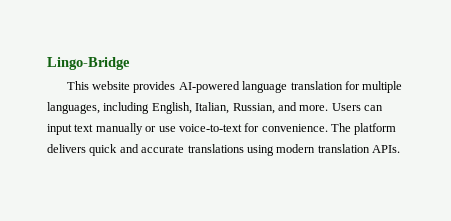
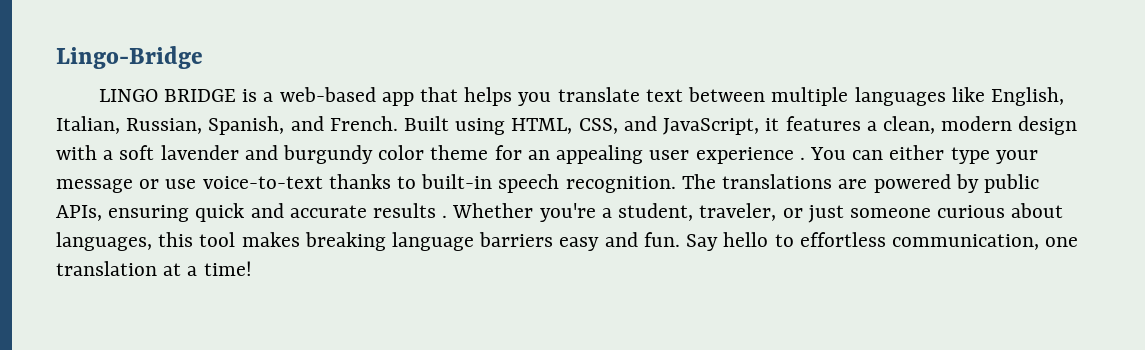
- This website provides AI-powered language translation for multiple languages, including English, Italian, Russian, and more. Users can input text manually or use voice-to-text for convenience. The platform delivers quick and accurate translations using modern translation APIs.
+ LINGO BRIDGE is a web-based app that helps you translate text between multiple languages like English, Italian, Russian, Spanish, and French. Built using HTML, CSS, and JavaScript, it features a clean, modern design with a soft lavender and burgundy color theme for an appealing user experience . You can either type your message or use voice-to-text thanks to built-in speech recognition. The translations are powered by public APIs, ensuring quick and accurate results . Whether you're a student, traveler, or just someone curious about languages, this tool makes breaking language barriers easy and fun. Say hello to effortless communication, one translation at a time!

